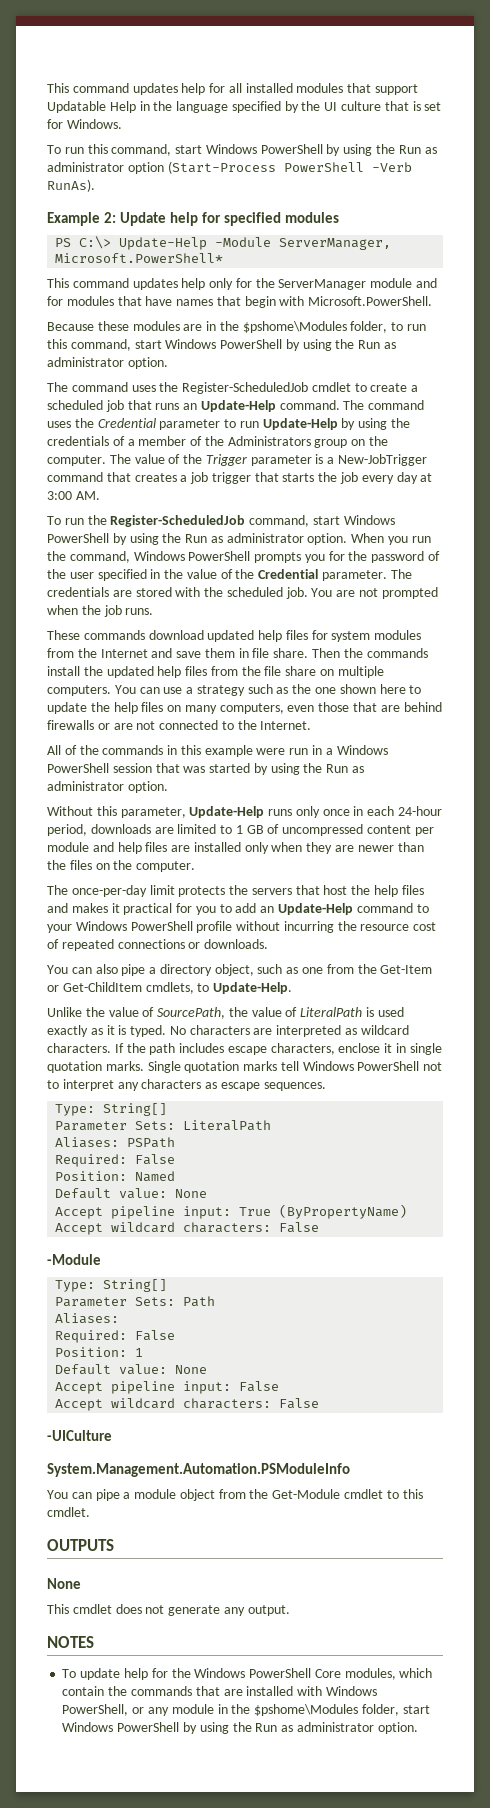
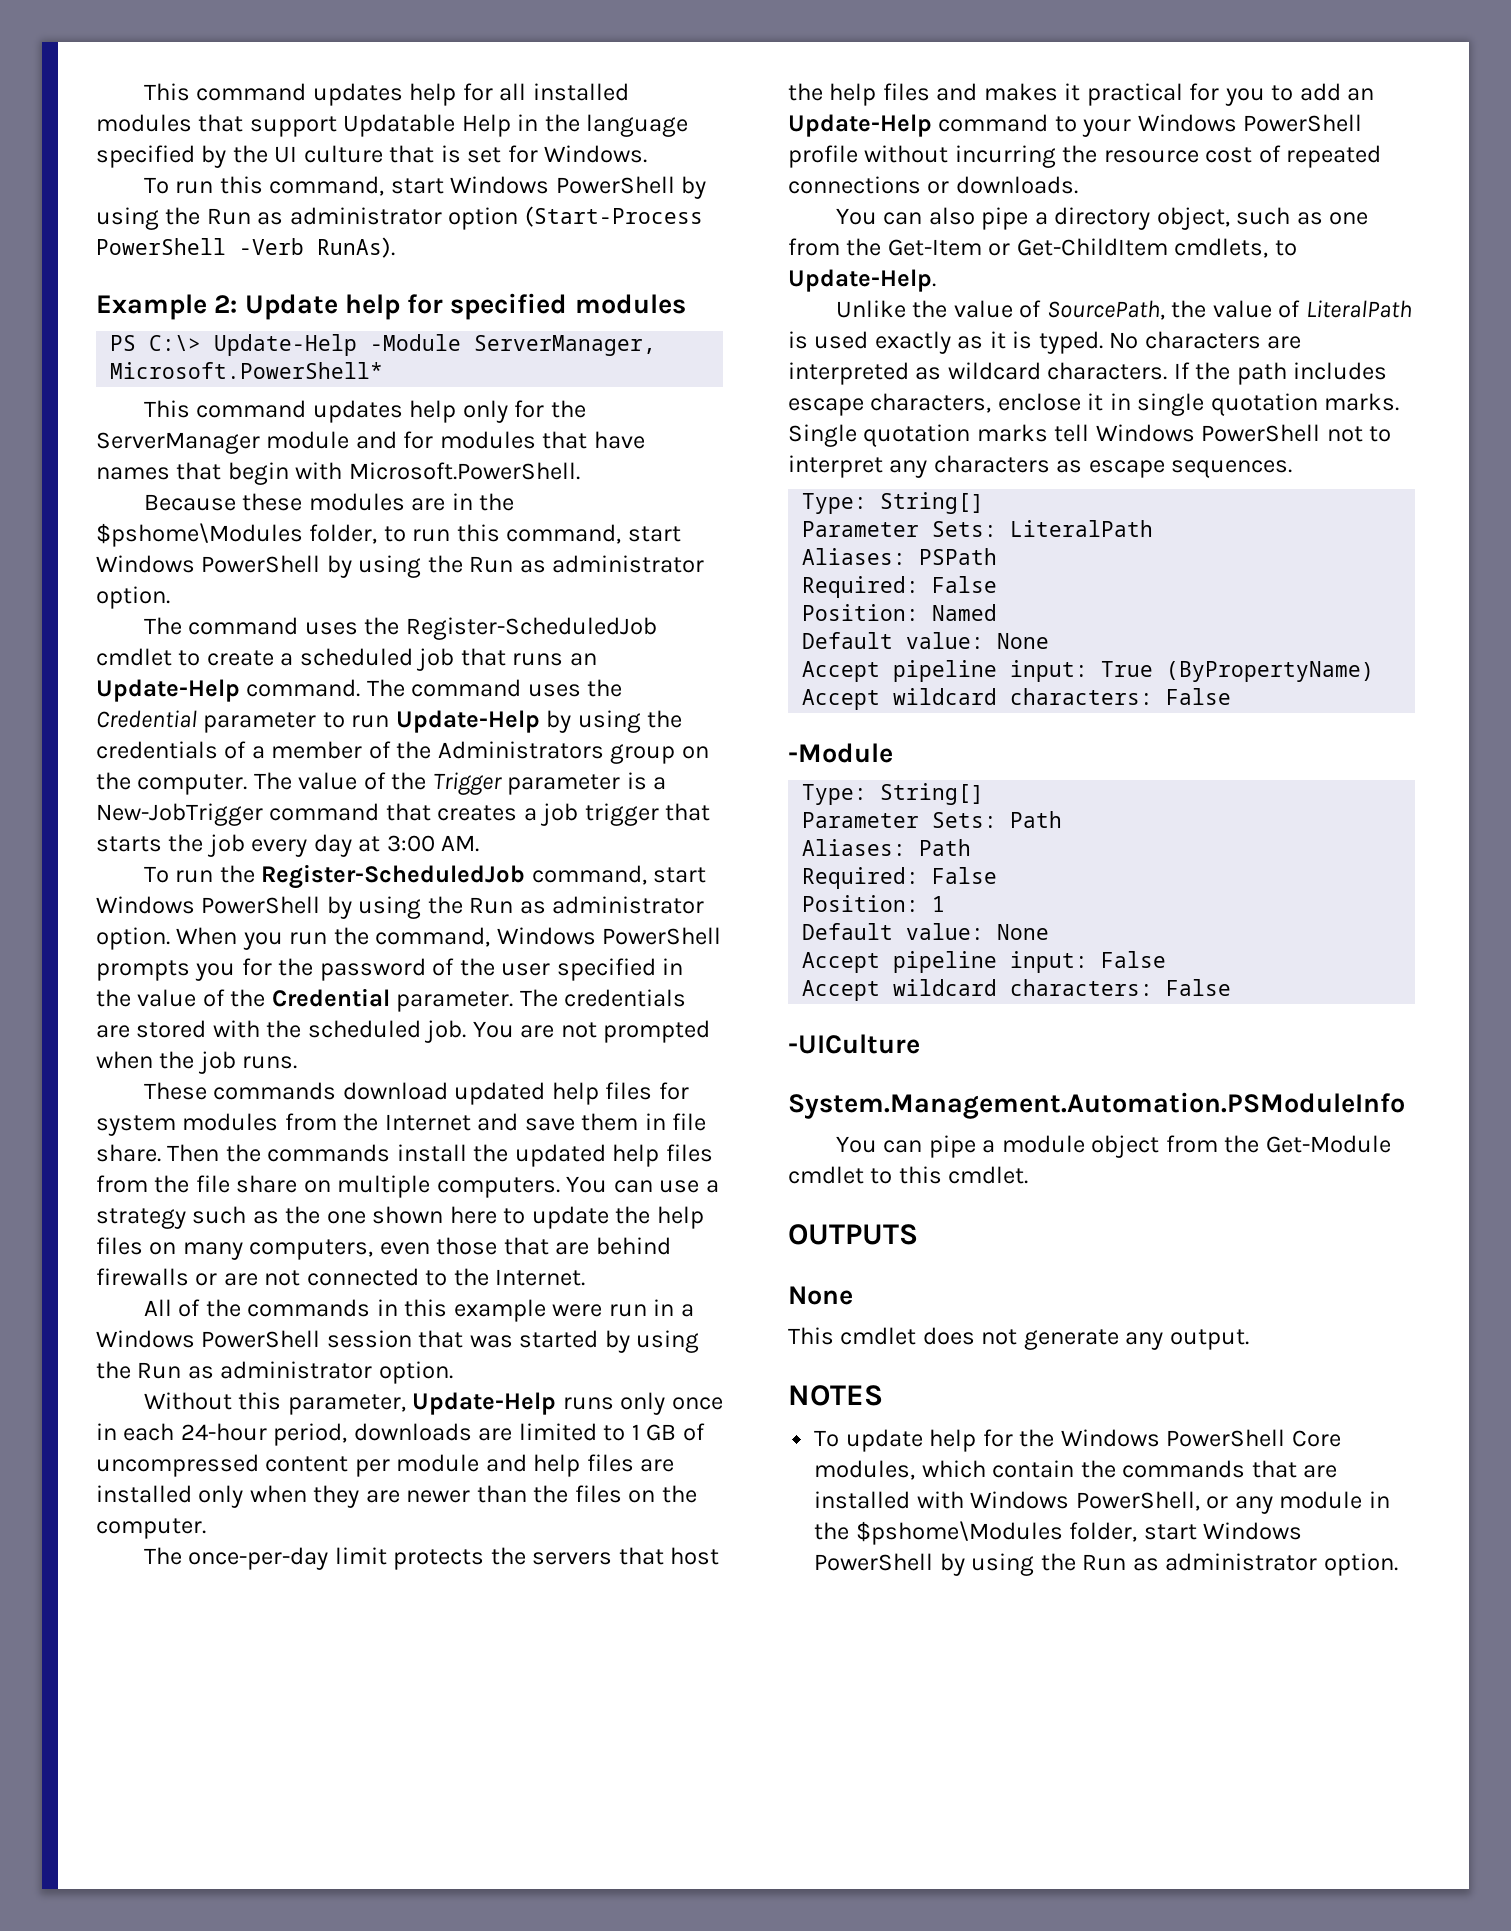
  Parameter Sets: Path
- Aliases:
+ Aliases: Path

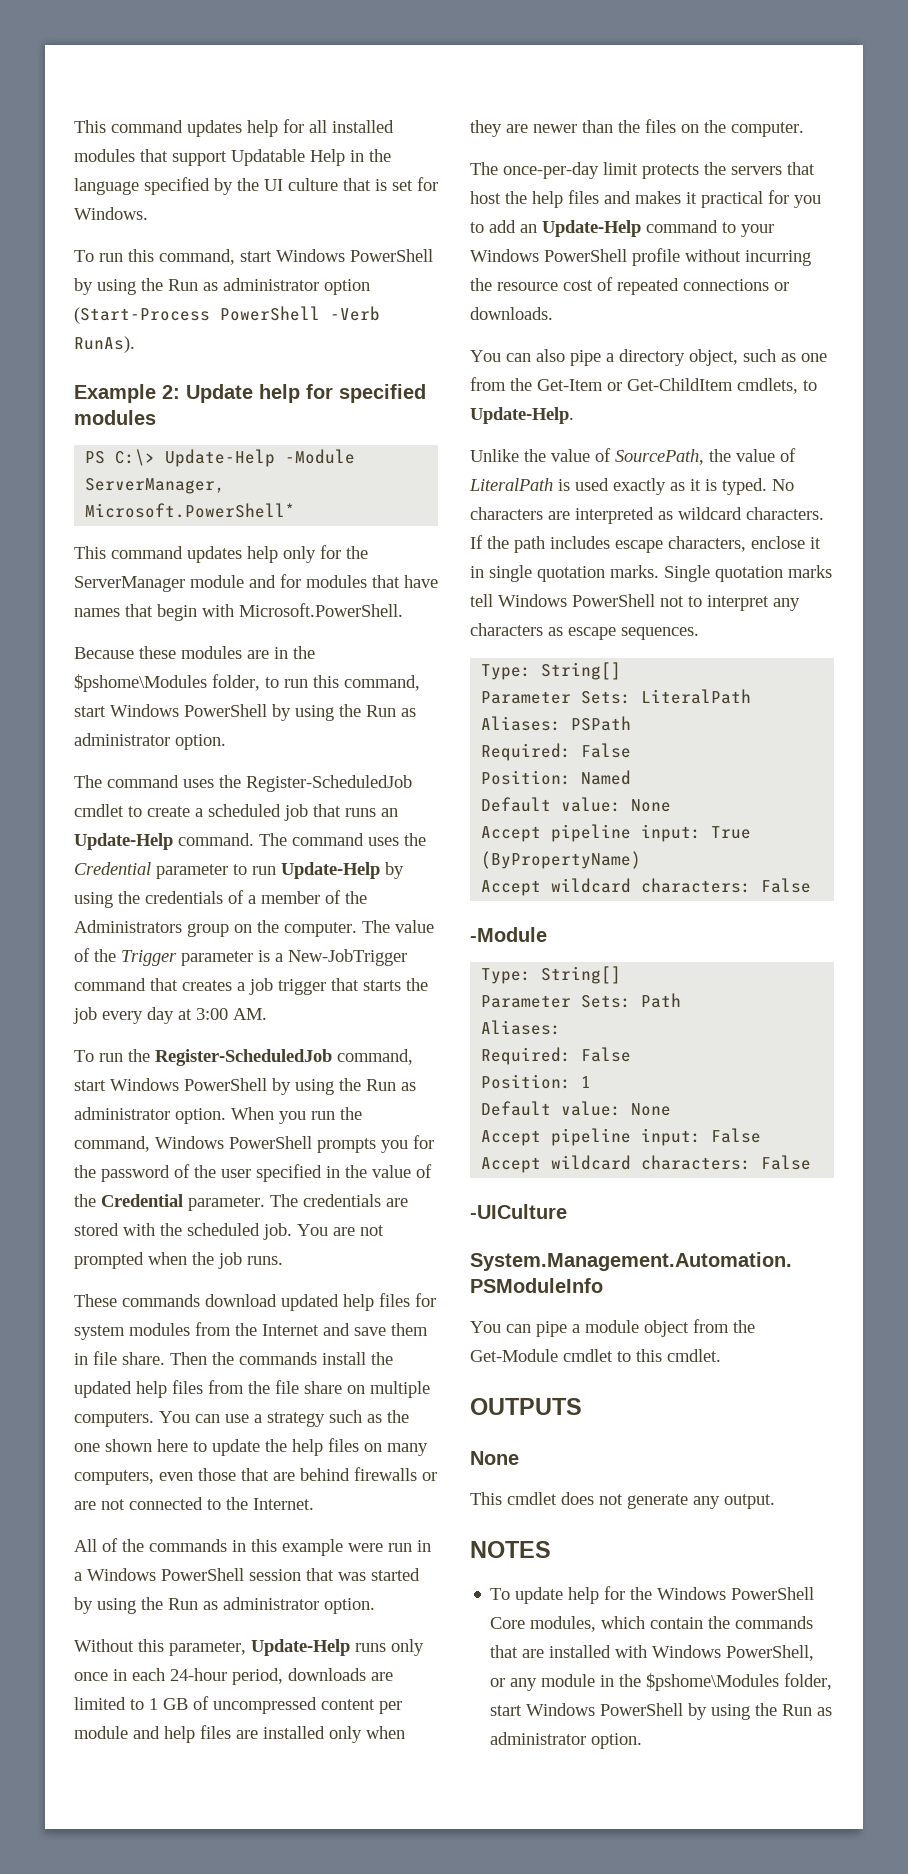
  Parameter Sets: Path
- Aliases: Path
+ Aliases:

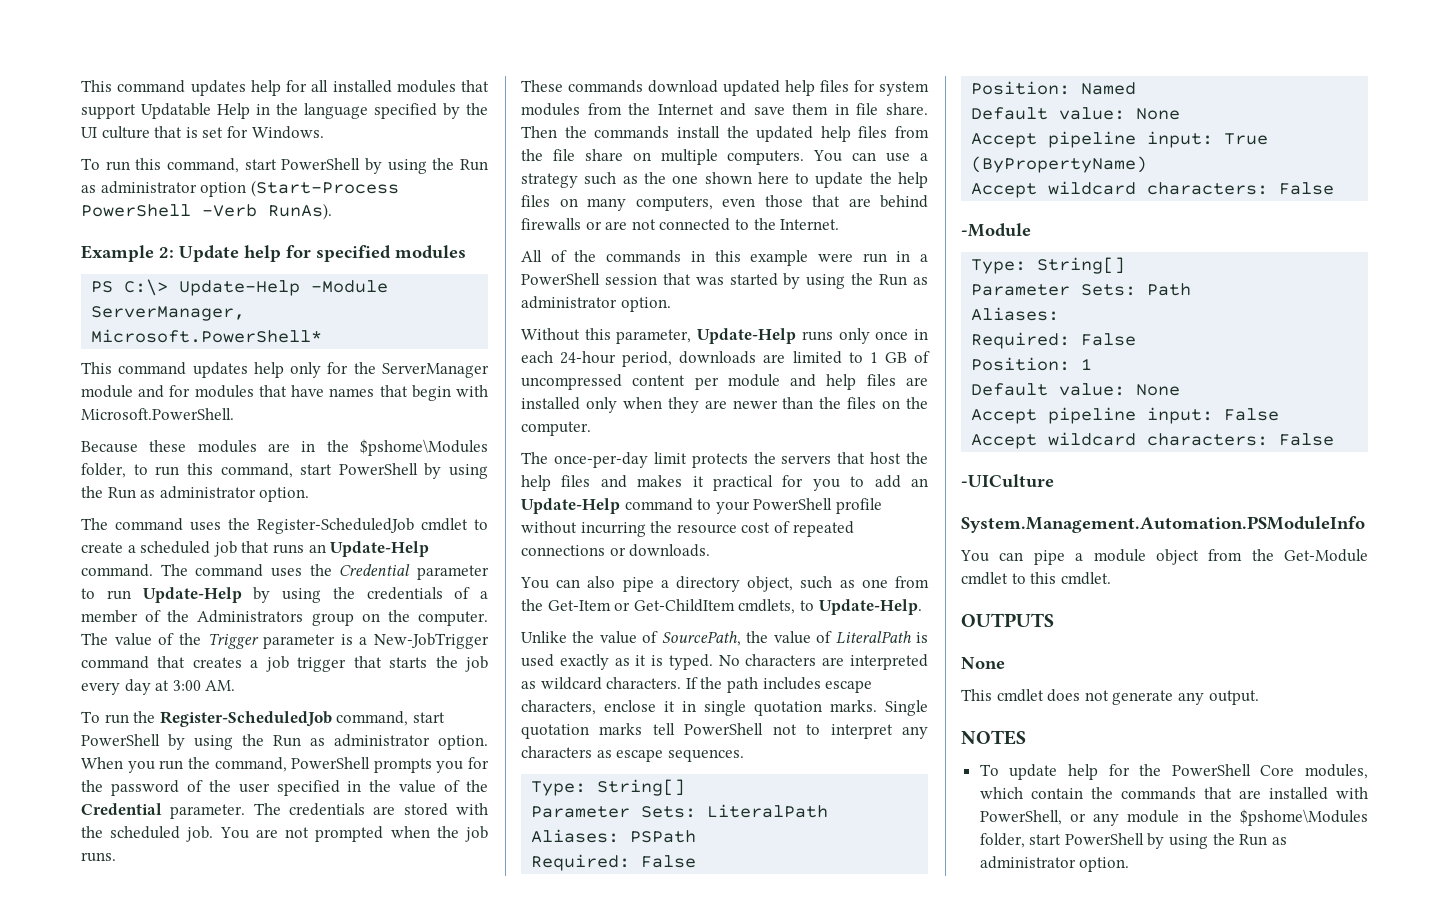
- To run this command, start Windows PowerShell by using the Run as administrator option (Start-Process PowerShell -Verb RunAs).
+ To run this command, start PowerShell by using the Run as administrator option (Start-Process PowerShell -Verb RunAs).
- Because these modules are in the $pshome\Modules folder, to run this command, start Windows PowerShell by using the Run as administrator option.
+ Because these modules are in the $pshome\Modules folder, to run this command, start PowerShell by using the Run as administrator option.
- To run the Register-ScheduledJob command, start Windows PowerShell by using the Run as administrator option.
+ To run the Register-ScheduledJob command, start PowerShell by using the Run as administrator option.
- When you run the command, Windows PowerShell prompts you for the password of the user specified in the value of the Credential parameter.
+ When you run the command, PowerShell prompts you for the password of the user specified in the value of the Credential parameter.
- All of the commands in this example were run in a Windows PowerShell session that was started by using the Run as administrator option.
+ All of the commands in this example were run in a PowerShell session that was started by using the Run as administrator option.
- The once-per-day limit protects the servers that host the help files and makes it practical for you to add an Update-Help command to your Windows PowerShell profile without incurring the resource cost of repeated connections or downloads.
+ The once-per-day limit protects the servers that host the help files and makes it practical for you to add an Update-Help command to your PowerShell profile without incurring the resource cost of repeated connections or downloads.
- Single quotation marks tell Windows PowerShell not to interpret any characters as escape sequences.
+ Single quotation marks tell PowerShell not to interpret any characters as escape sequences.
- To update help for the Windows PowerShell Core modules, which contain the commands that are installed with Windows PowerShell, or any module in the $pshome\Modules folder, start Windows PowerShell by using the Run as administrator option.
+ To update help for the PowerShell Core modules, which contain the commands that are installed with PowerShell, or any module in the $pshome\Modules folder, start PowerShell by using the Run as administrator option.

